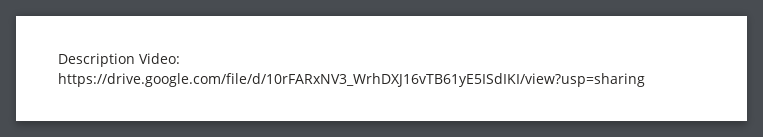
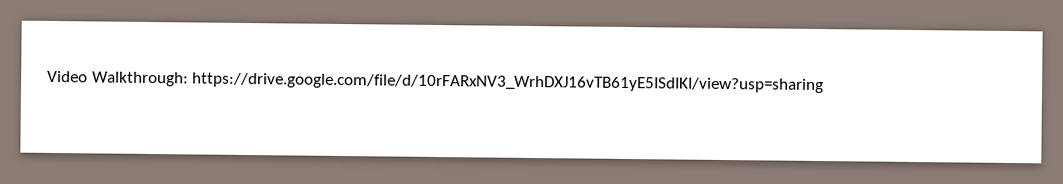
- Description Video: https://drive.google.com/file/d/10rFARxNV3_WrhDXJ16vTB61yE5ISdIKI/view?usp=sharing
+ Video Walkthrough: https://drive.google.com/file/d/10rFARxNV3_WrhDXJ16vTB61yE5ISdIKI/view?usp=sharing

